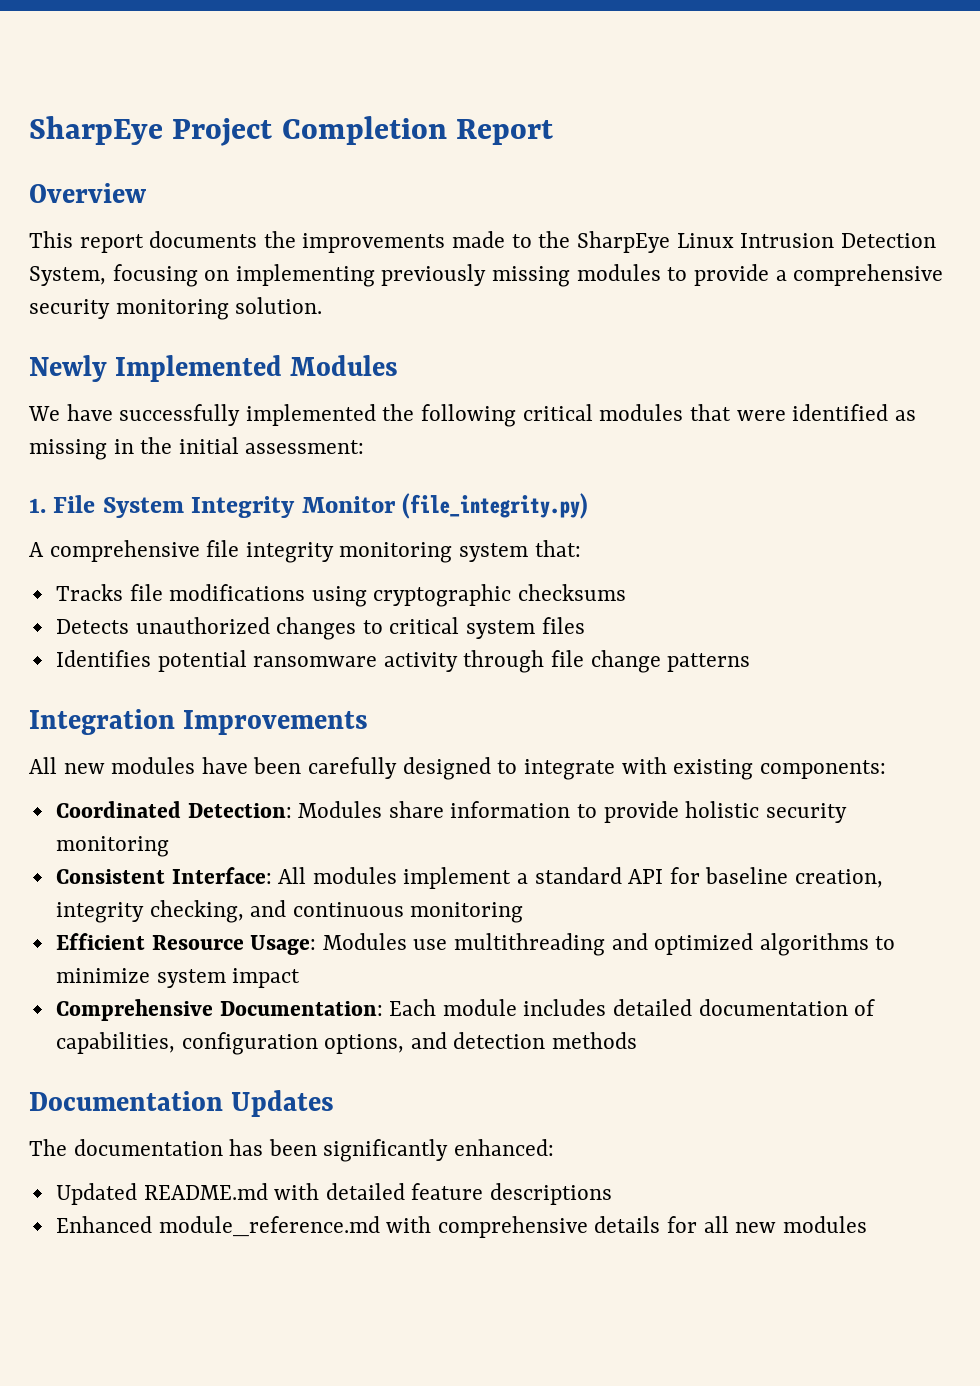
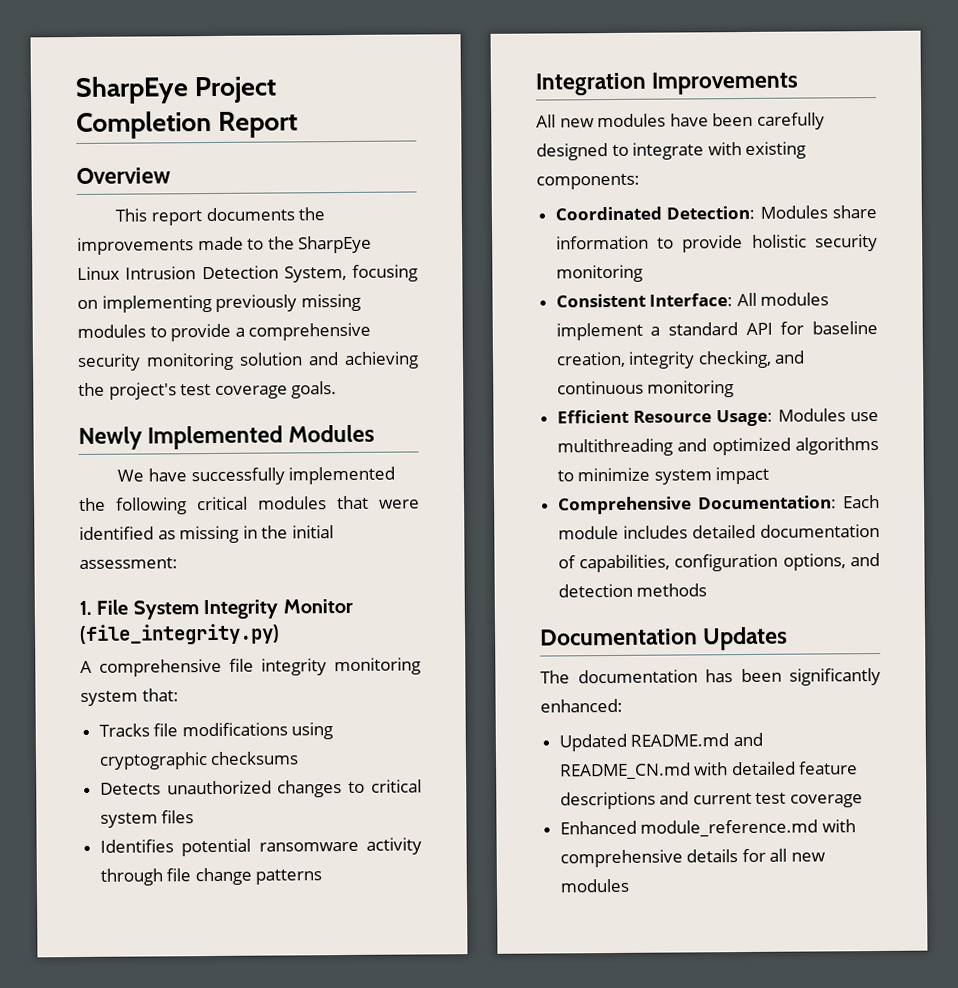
- This report documents the improvements made to the SharpEye Linux Intrusion Detection System, focusing on implementing previously missing modules to provide a comprehensive security monitoring solution.
+ This report documents the improvements made to the SharpEye Linux Intrusion Detection System, focusing on implementing previously missing modules to provide a comprehensive security monitoring solution and achieving the project's test coverage goals.
- Updated README.md with detailed feature descriptions
+ Updated README.md and README_CN.md with detailed feature descriptions and current test coverage

